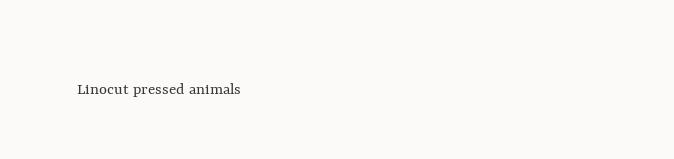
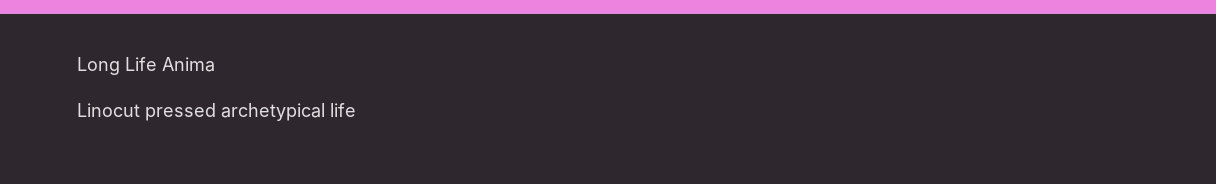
- Linocut pressed animals
+ Long Life Anima
+ Linocut pressed archetypical life

